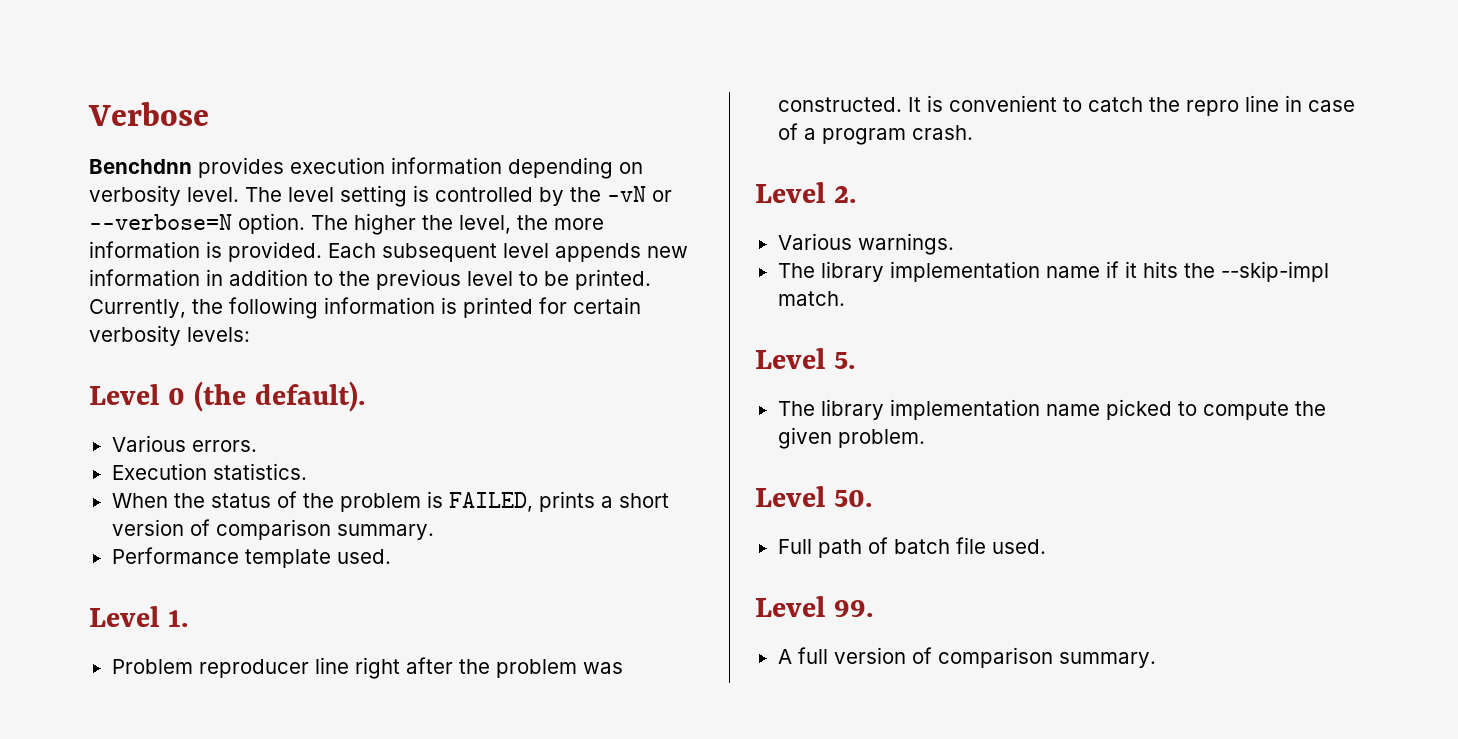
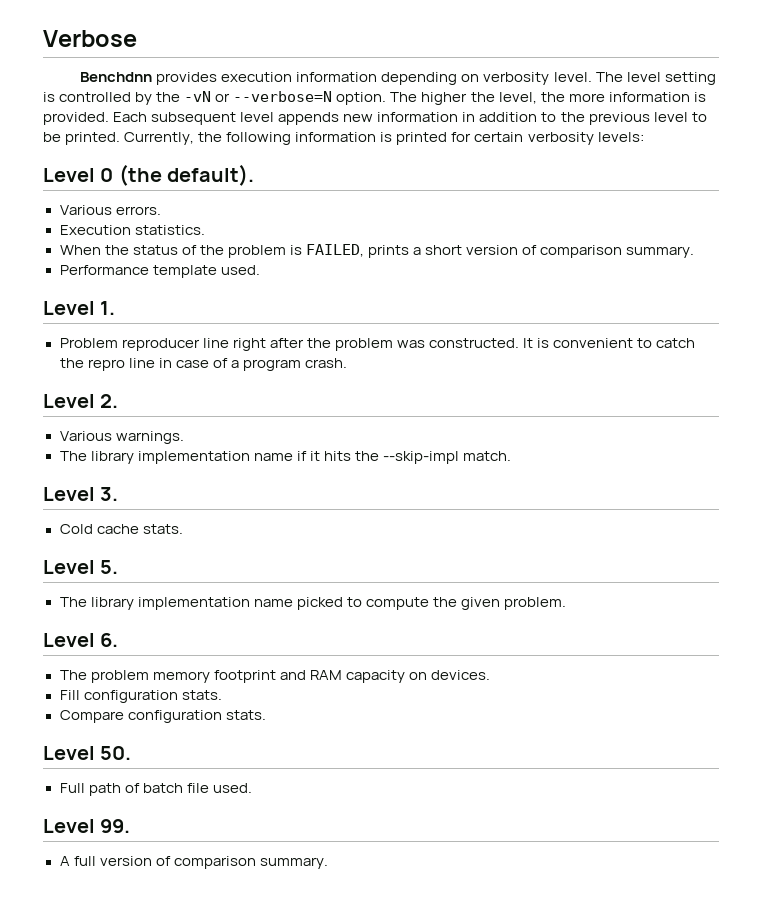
+ Level 3.
+ Cold cache stats.
+ Level 6.
+ The problem memory footprint and RAM capacity on devices.
+ Fill configuration stats.
+ Compare configuration stats.

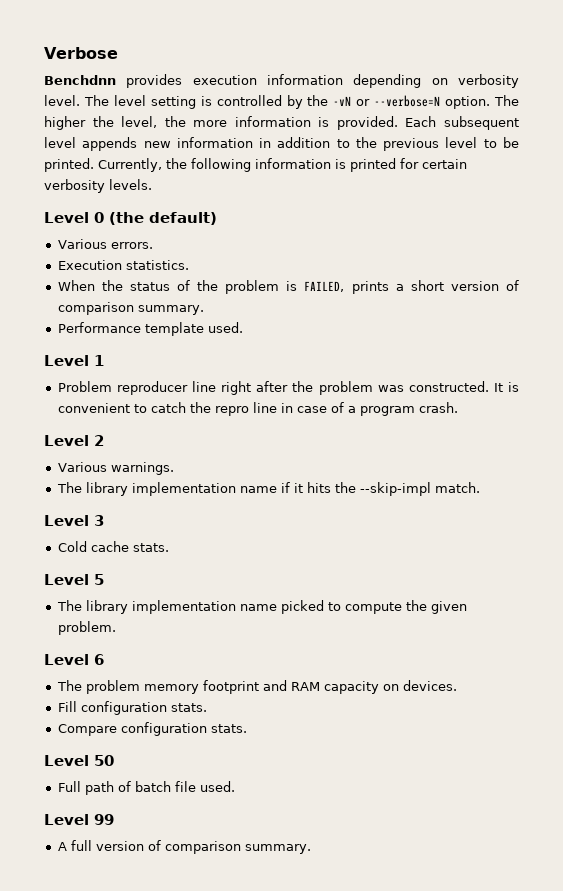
- Currently, the following information is printed for certain verbosity levels:
+ Currently, the following information is printed for certain verbosity levels.
- Level 0 (the default).
+ Level 0 (the default)
- Level 1.
+ Level 1
- Level 2.
+ Level 2
- Level 3.
+ Level 3
- Level 5.
+ Level 5
- Level 6.
+ Level 6
- Level 50.
+ Level 50
- Level 99.
+ Level 99

